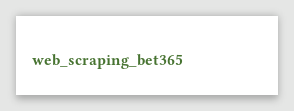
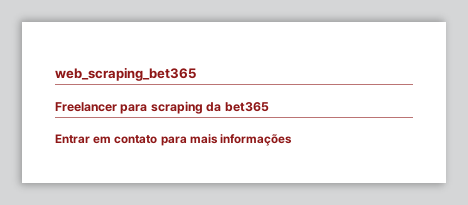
+ Freelancer para scraping da bet365
+ Entrar em contato para mais informações

